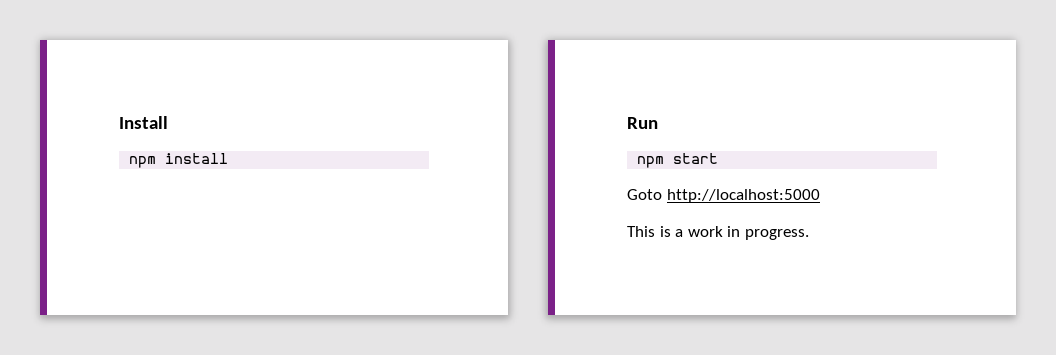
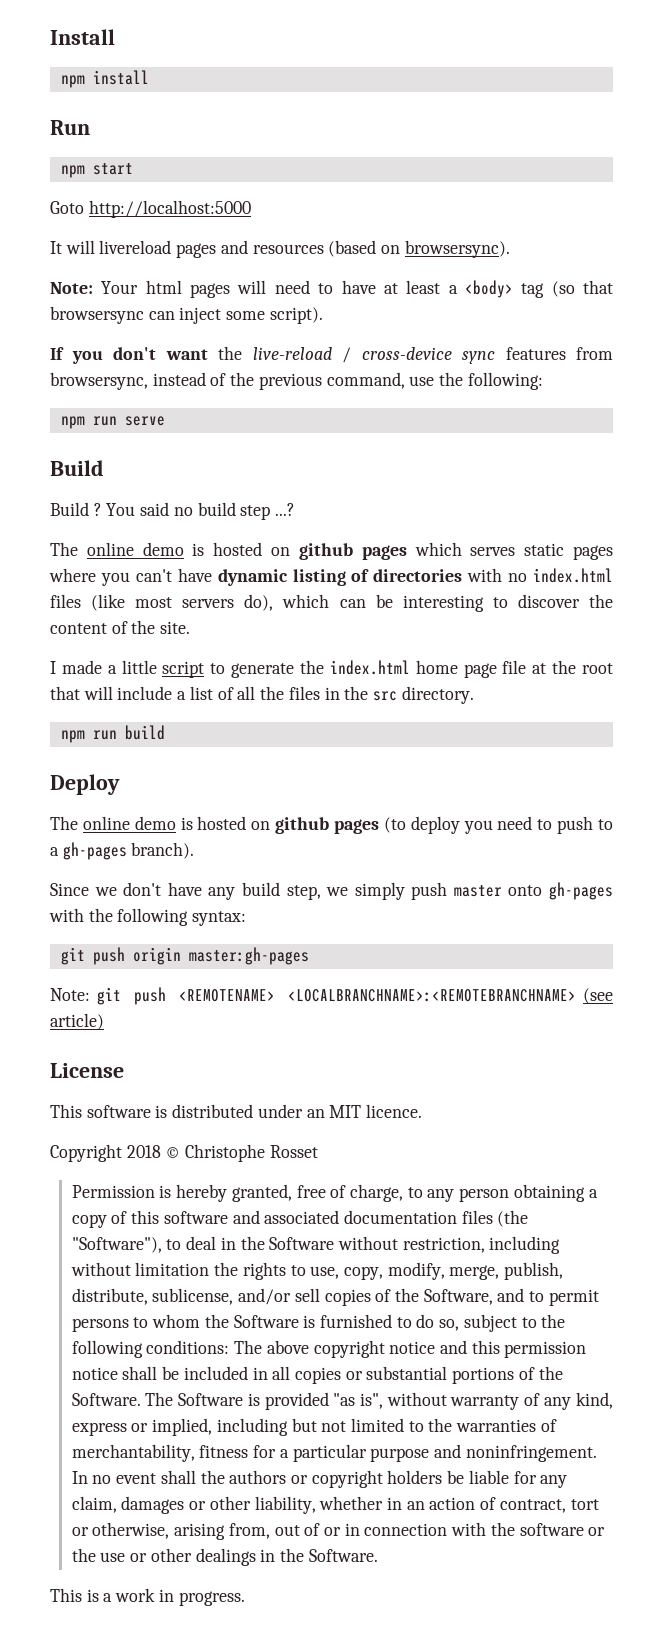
+ It will livereload pages and resources (based on browsersync).
+ Note: Your html pages will need to have at least a <body> tag (so that browsersync can inject some script).
+ If you don't want the live-reload / cross-device sync features from browsersync, instead of the previous command, use the following:
+ npm run serve
+ Build
+ Build ? You said no build step ...?
+ The online demo is hosted on github pages which serves static pages where you can't have dynamic listing of directories with no index.html files (like most servers do), which can be interesting to discover the content of the site.
+ I made a little script to generate the index.html home page file at the root that will include a list of all the files in the src directory.
+ npm run build
+ Deploy
+ The online demo is hosted on github pages (to deploy you need to push to a gh-pages branch).
+ Since we don't have any build step, we simply push master onto gh-pages with the following syntax:
+ git push origin master:gh-pages
+ Note: git push <REMOTENAME> <LOCALBRANCHNAME>:<REMOTEBRANCHNAME> (see article)
+ License
+ This software is distributed under an MIT licence.
+ Copyright 2018 © Christophe Rosset
+ Permission is hereby granted, free of charge, to any person obtaining a copy of this software and associated documentation files (the "Software"), to deal in the Software without restriction, including without limitation the rights to use, copy, modify, merge, publish, distribute, sublicense, and/or sell copies of the Software, and to permit persons to whom the Software is furnished to do so, subject to the following conditions: The above copyright notice and this permission notice shall be included in all copies or substantial portions of the Software. The Software is provided "as is", without warranty of any kind, express or implied, including but not limited to the warranties of merchantability, fitness for a particular purpose and noninfringement. In no event shall the authors or copyright holders be liable for any claim, damages or other liability, whether in an action of contract, tort or otherwise, arising from, out of or in connection with the software or the use or other dealings in the Software.

